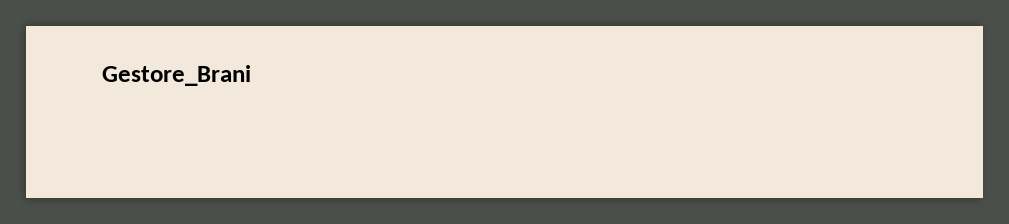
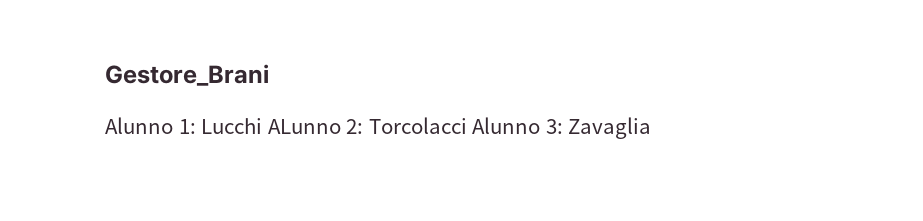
+ Alunno 1: Lucchi ALunno 2: Torcolacci Alunno 3: Zavaglia

